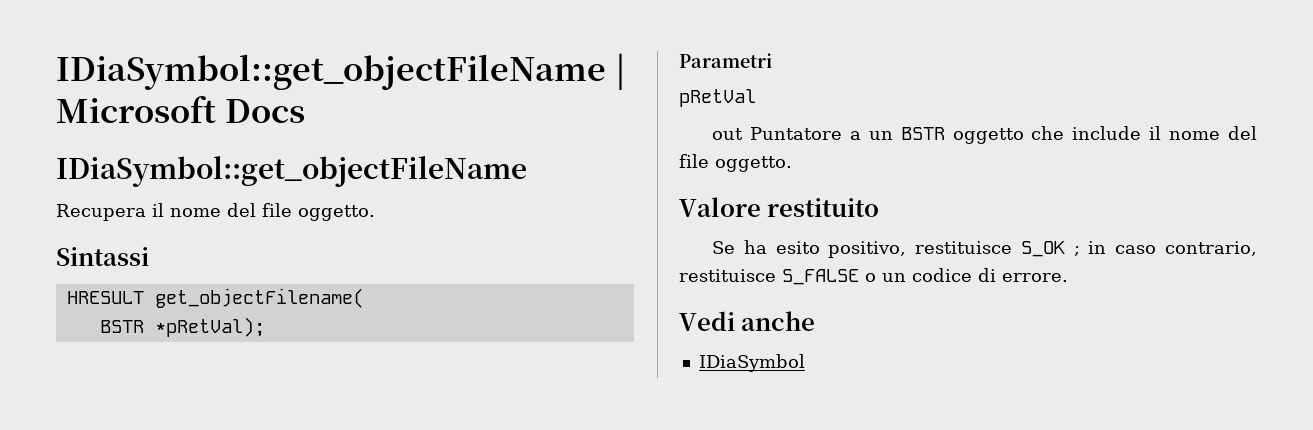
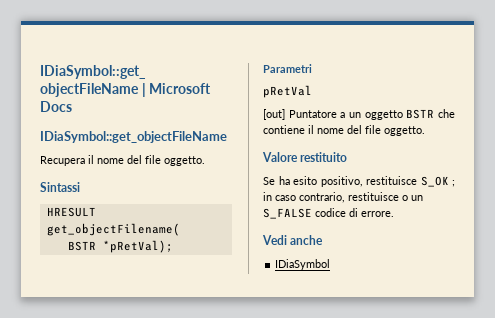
- out Puntatore a un BSTR oggetto che include il nome del file oggetto.
+ [out] Puntatore a un oggetto BSTR che contiene il nome del file oggetto.
- Se ha esito positivo, restituisce S_OK ; in caso contrario, restituisce S_FALSE o un codice di errore.
+ Se ha esito positivo, restituisce S_OK ; in caso contrario, restituisce o un S_FALSE codice di errore.

